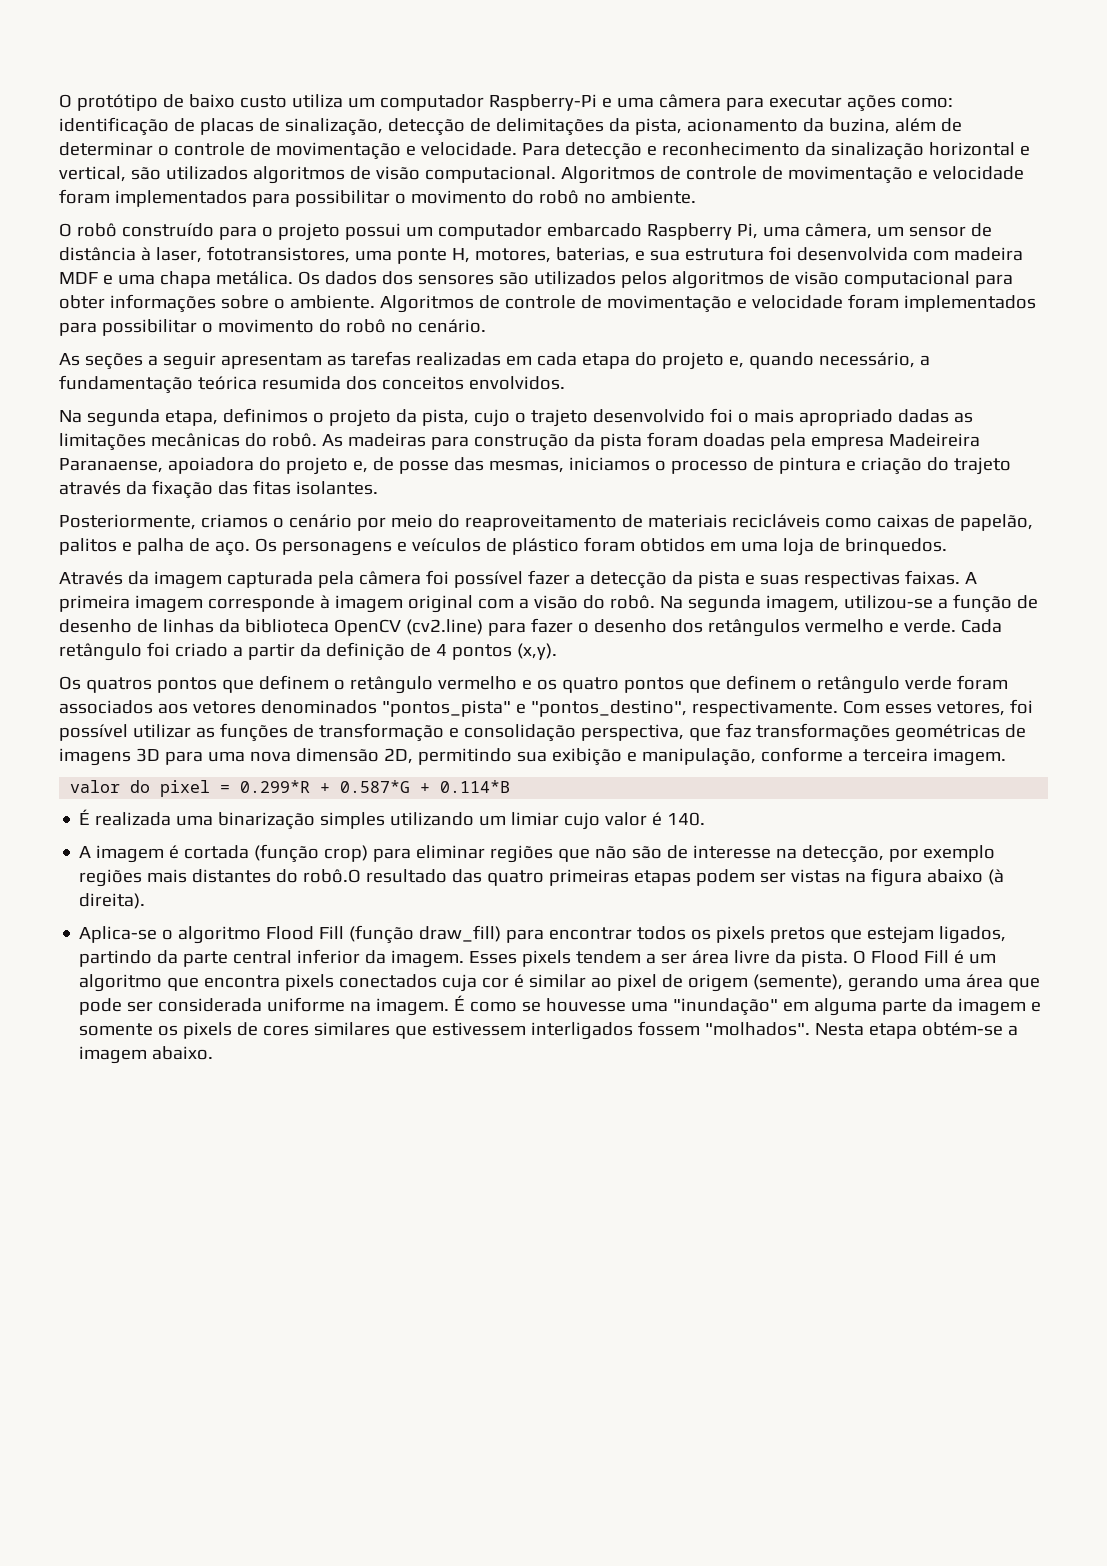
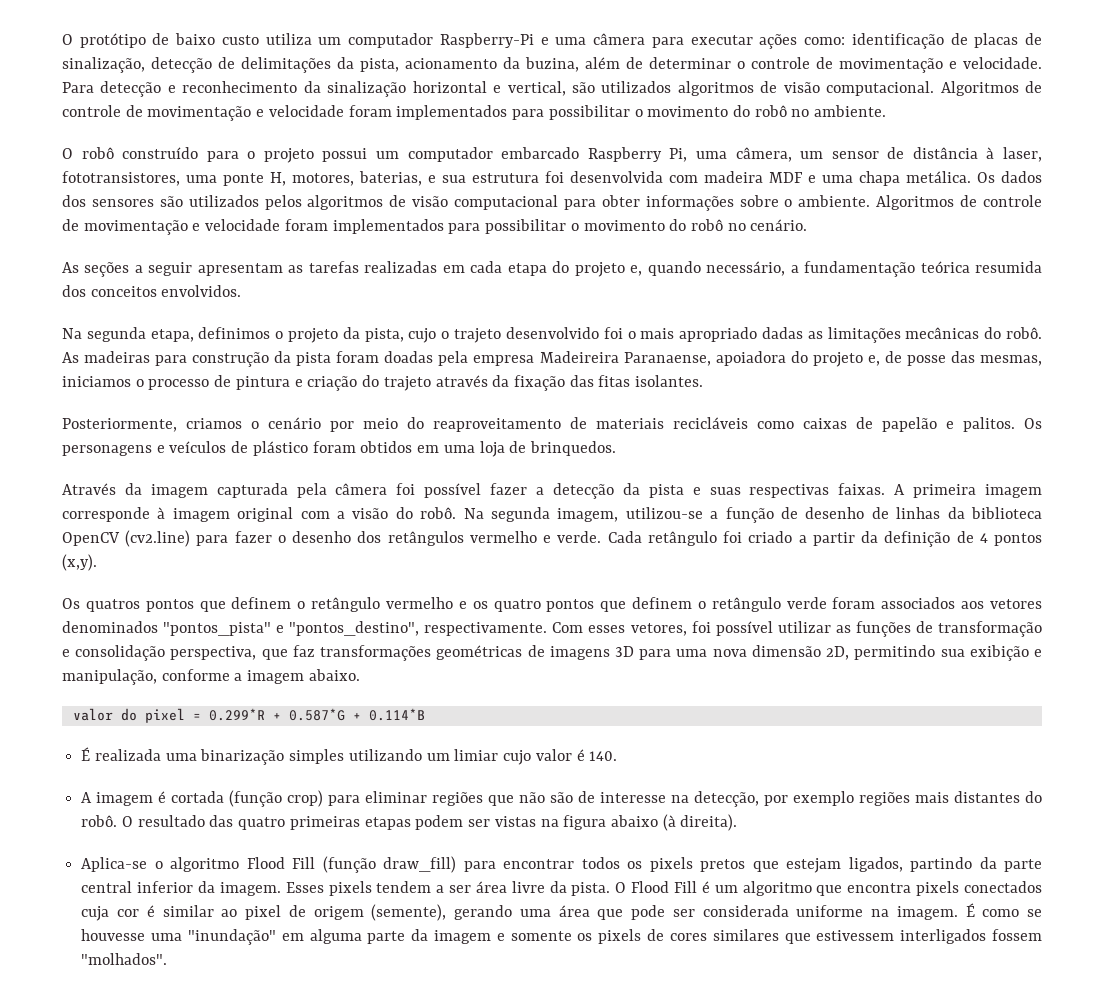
- Posteriormente, criamos o cenário por meio do reaproveitamento de materiais recicláveis como caixas de papelão, palitos e palha de aço.
+ Posteriormente, criamos o cenário por meio do reaproveitamento de materiais recicláveis como caixas de papelão e palitos.
- Com esses vetores, foi possível utilizar as funções de transformação e consolidação perspectiva, que faz transformações geométricas de imagens 3D para uma nova dimensão 2D, permitindo sua exibição e manipulação, conforme a terceira imagem.
+ Com esses vetores, foi possível utilizar as funções de transformação e consolidação perspectiva, que faz transformações geométricas de imagens 3D para uma nova dimensão 2D, permitindo sua exibição e manipulação, conforme a imagem abaixo.
- A imagem é cortada (função crop) para eliminar regiões que não são de interesse na detecção, por exemplo regiões mais distantes do robô.O resultado das quatro primeiras etapas podem ser vistas na figura abaixo (à direita).
+ A imagem é cortada (função crop) para eliminar regiões que não são de interesse na detecção, por exemplo regiões mais distantes do robô. O resultado das quatro primeiras etapas podem ser vistas na figura abaixo (à direita).
- Nesta etapa obtém-se a imagem abaixo.

